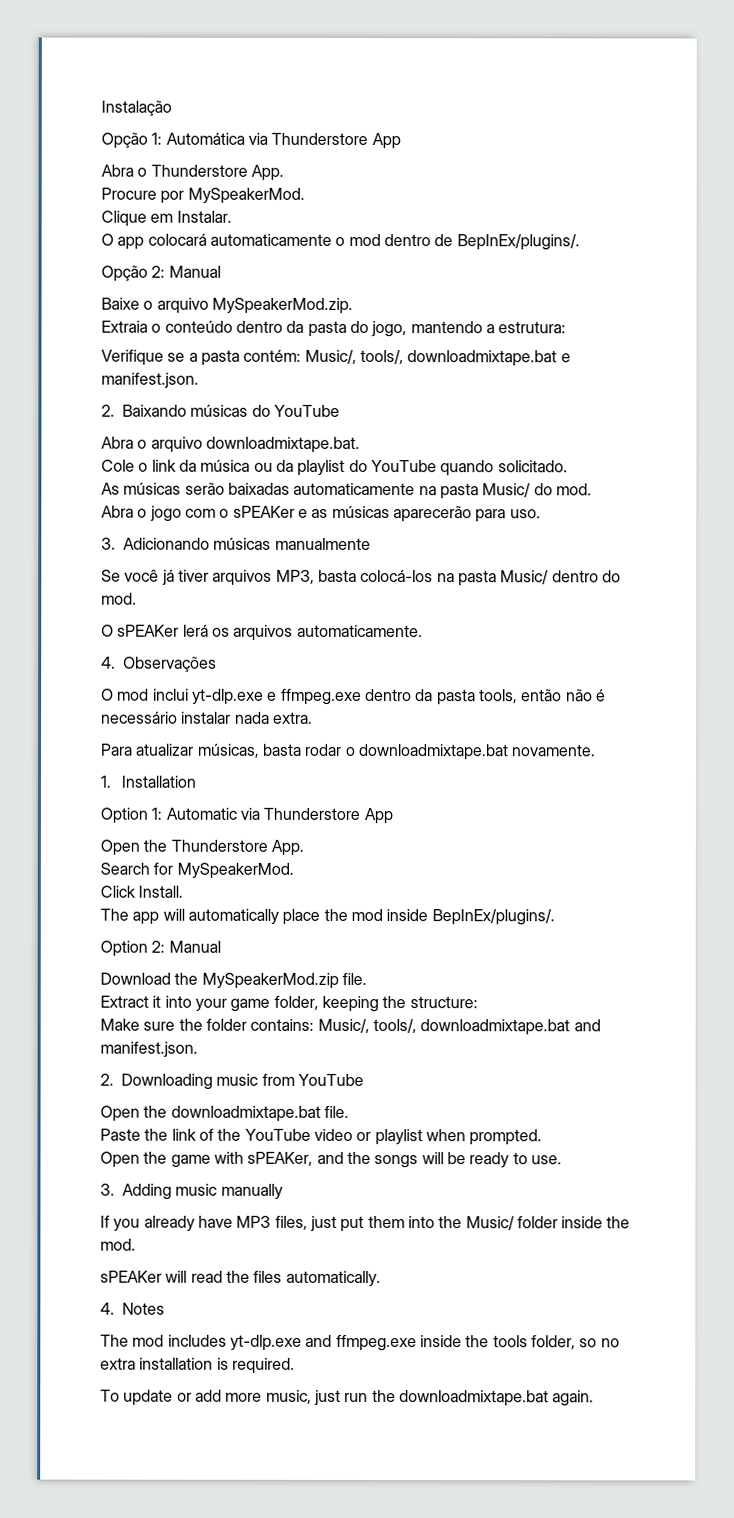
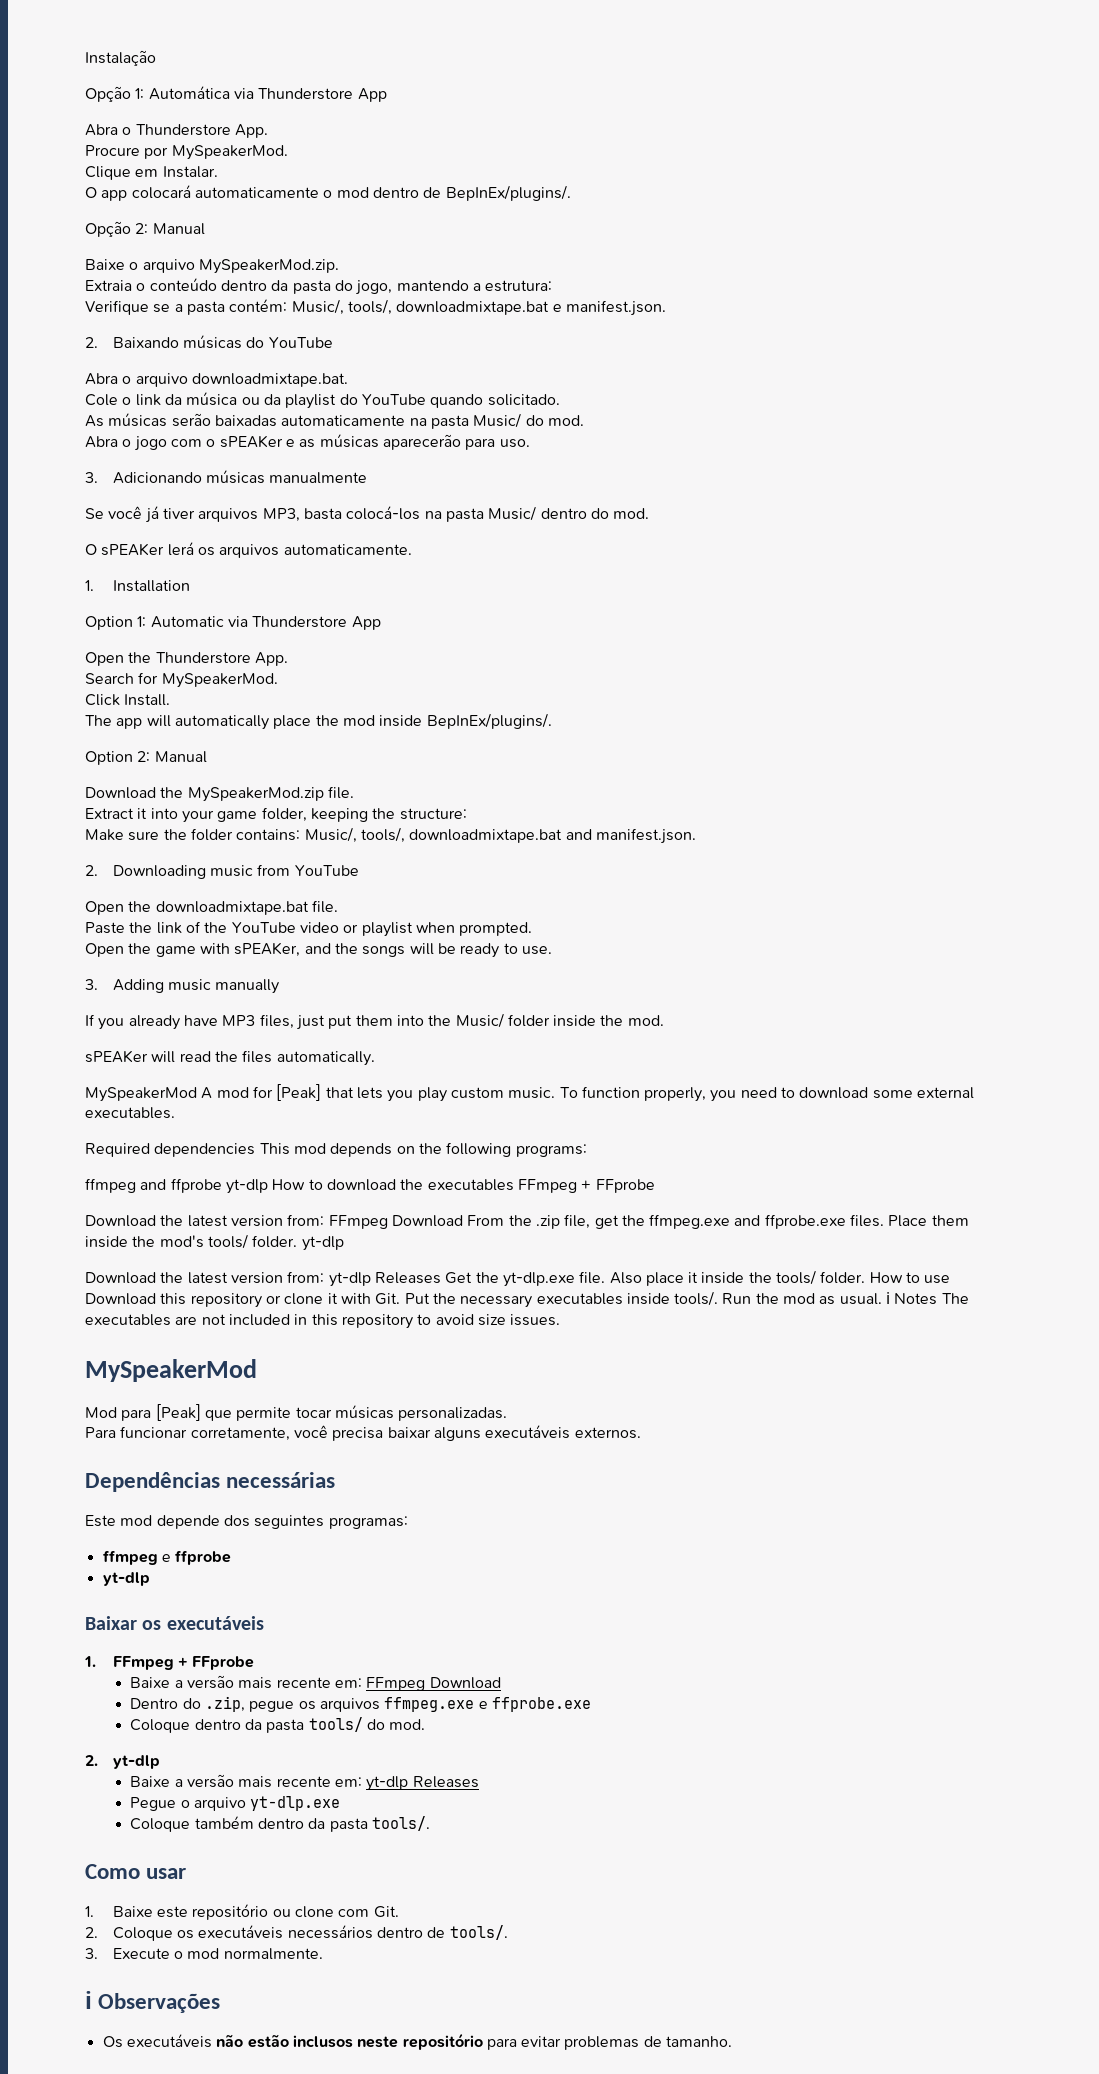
- 4. Observações
- O mod inclui yt-dlp.exe e ffmpeg.exe dentro da pasta tools, então não é necessário instalar nada extra.
- Para atualizar músicas, basta rodar o downloadmixtape.bat novamente.
- 4. Notes
- The mod includes yt-dlp.exe and ffmpeg.exe inside the tools folder, so no extra installation is required.
- To update or add more music, just run the downloadmixtape.bat again.
+ MySpeakerMod A mod for [Peak] that lets you play custom music. To function properly, you need to download some external executables.
+ Required dependencies This mod depends on the following programs:
+ ffmpeg and ffprobe yt-dlp How to download the executables FFmpeg + FFprobe
+ Download the latest version from: FFmpeg Download From the .zip file, get the ffmpeg.exe and ffprobe.exe files. Place them inside the mod's tools/ folder. yt-dlp
+ Download the latest version from: yt-dlp Releases Get the yt-dlp.exe file. Also place it inside the tools/ folder. How to use Download this repository or clone it with Git. Put the necessary executables inside tools/. Run the mod as usual. ℹ Notes The executables are not included in this repository to avoid size issues.
+ MySpeakerMod
+ Mod para [Peak] que permite tocar músicas personalizadas.
+ Para funcionar corretamente, você precisa baixar alguns executáveis externos.
+ Dependências necessárias
+ Este mod depende dos seguintes programas:
+ ffmpeg e ffprobe
+ yt-dlp
+ Baixar os executáveis
+ 1. FFmpeg + FFprobe
+ Baixe a versão mais recente em: FFmpeg Download
+ Dentro do .zip, pegue os arquivos ffmpeg.exe e ffprobe.exe
+ Coloque dentro da pasta tools/ do mod.
+ 2. yt-dlp
+ Baixe a versão mais recente em: yt-dlp Releases
+ Pegue o arquivo yt-dlp.exe
+ Coloque também dentro da pasta tools/.
+ Como usar
+ 1. Baixe este repositório ou clone com Git.
+ 2. Coloque os executáveis necessários dentro de tools/.
+ 3. Execute o mod normalmente.
+ ℹ Observações
+ Os executáveis não estão inclusos neste repositório para evitar problemas de tamanho.

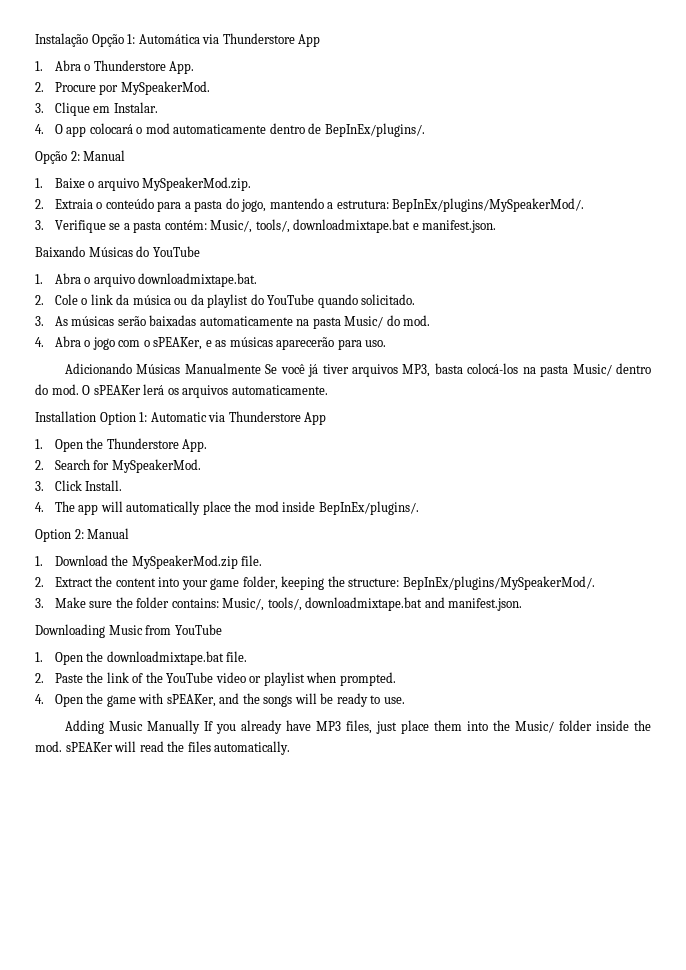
- Instalação
- Opção 1: Automática via Thunderstore App
+ Instalação Opção 1: Automática via Thunderstore App
- Abra o Thunderstore App.
+ 1. Abra o Thunderstore App.
- Procure por MySpeakerMod.
+ 2. Procure por MySpeakerMod.
- Clique em Instalar.
+ 3. Clique em Instalar.
- O app colocará automaticamente o mod dentro de BepInEx/plugins/.
+ 4. O app colocará o mod automaticamente dentro de BepInEx/plugins/.
- Baixe o arquivo MySpeakerMod.zip.
+ 1. Baixe o arquivo MySpeakerMod.zip.
- Extraia o conteúdo dentro da pasta do jogo, mantendo a estrutura:
- Verifique se a pasta contém: Music/, tools/, downloadmixtape.bat e manifest.json.
+ 2. Extraia o conteúdo para a pasta do jogo, mantendo a estrutura: BepInEx/plugins/MySpeakerMod/.
+ 3. Verifique se a pasta contém: Music/, tools/, downloadmixtape.bat e manifest.json.
- 2. Baixando músicas do YouTube
+ Baixando Músicas do YouTube
- Abra o arquivo downloadmixtape.bat.
+ 1. Abra o arquivo downloadmixtape.bat.
- Cole o link da música ou da playlist do YouTube quando solicitado.
+ 2. Cole o link da música ou da playlist do YouTube quando solicitado.
- As músicas serão baixadas automaticamente na pasta Music/ do mod.
+ 3. As músicas serão baixadas automaticamente na pasta Music/ do mod.
- Abra o jogo com o sPEAKer e as músicas aparecerão para uso.
+ 4. Abra o jogo com o sPEAKer, e as músicas aparecerão para uso.
- 3. Adicionando músicas manualmente
- Se você já tiver arquivos MP3, basta colocá-los na pasta Music/ dentro do mod.
- O sPEAKer lerá os arquivos automaticamente.
+ Adicionando Músicas Manualmente Se você já tiver arquivos MP3, basta colocá-los na pasta Music/ dentro do mod. O sPEAKer lerá os arquivos automaticamente.
- 1. Installation
- Option 1: Automatic via Thunderstore App
+ Installation Option 1: Automatic via Thunderstore App
- Open the Thunderstore App.
+ 1. Open the Thunderstore App.
- Search for MySpeakerMod.
+ 2. Search for MySpeakerMod.
- Click Install.
+ 3. Click Install.
- The app will automatically place the mod inside BepInEx/plugins/.
+ 4. The app will automatically place the mod inside BepInEx/plugins/.
- Download the MySpeakerMod.zip file.
+ 1. Download the MySpeakerMod.zip file.
- Extract it into your game folder, keeping the structure:
- Make sure the folder contains: Music/, tools/, downloadmixtape.bat and manifest.json.
+ 2. Extract the content into your game folder, keeping the structure: BepInEx/plugins/MySpeakerMod/.
+ 3. Make sure the folder contains: Music/, tools/, downloadmixtape.bat and manifest.json.
- 2. Downloading music from YouTube
+ Downloading Music from YouTube
- Open the downloadmixtape.bat file.
+ 1. Open the downloadmixtape.bat file.
- Paste the link of the YouTube video or playlist when prompted.
+ 2. Paste the link of the YouTube video or playlist when prompted.
- Open the game with sPEAKer, and the songs will be ready to use.
+ 4. Open the game with sPEAKer, and the songs will be ready to use.
- 3. Adding music manually
- If you already have MP3 files, just put them into the Music/ folder inside the mod.
- sPEAKer will read the files automatically.
+ Adding Music Manually If you already have MP3 files, just place them into the Music/ folder inside the mod. sPEAKer will read the files automatically.
- MySpeakerMod A mod for [Peak] that lets you play custom music. To function properly, you need to download some external executables.
- Required dependencies This mod depends on the following programs:
- ffmpeg and ffprobe yt-dlp How to download the executables FFmpeg + FFprobe
- Download the latest version from: FFmpeg Download From the .zip file, get the ffmpeg.exe and ffprobe.exe files. Place them inside the mod's tools/ folder. yt-dlp
- Download the latest version from: yt-dlp Releases Get the yt-dlp.exe file. Also place it inside the tools/ folder. How to use Download this repository or clone it with Git. Put the necessary executables inside tools/. Run the mod as usual. ℹ Notes The executables are not included in this repository to avoid size issues.
- MySpeakerMod
- Mod para [Peak] que permite tocar músicas personalizadas.
- Para funcionar corretamente, você precisa baixar alguns executáveis externos.
- Dependências necessárias
- Este mod depende dos seguintes programas:
- ffmpeg e ffprobe
- yt-dlp
- Baixar os executáveis
- 1. FFmpeg + FFprobe
- Baixe a versão mais recente em: FFmpeg Download
- Dentro do .zip, pegue os arquivos ffmpeg.exe e ffprobe.exe
- Coloque dentro da pasta tools/ do mod.
- 2. yt-dlp
- Baixe a versão mais recente em: yt-dlp Releases
- Pegue o arquivo yt-dlp.exe
- Coloque também dentro da pasta tools/.
- Como usar
- 1. Baixe este repositório ou clone com Git.
- 2. Coloque os executáveis necessários dentro de tools/.
- 3. Execute o mod normalmente.
- ℹ Observações
- Os executáveis não estão inclusos neste repositório para evitar problemas de tamanho.

